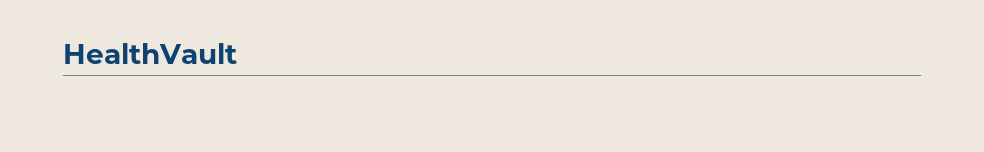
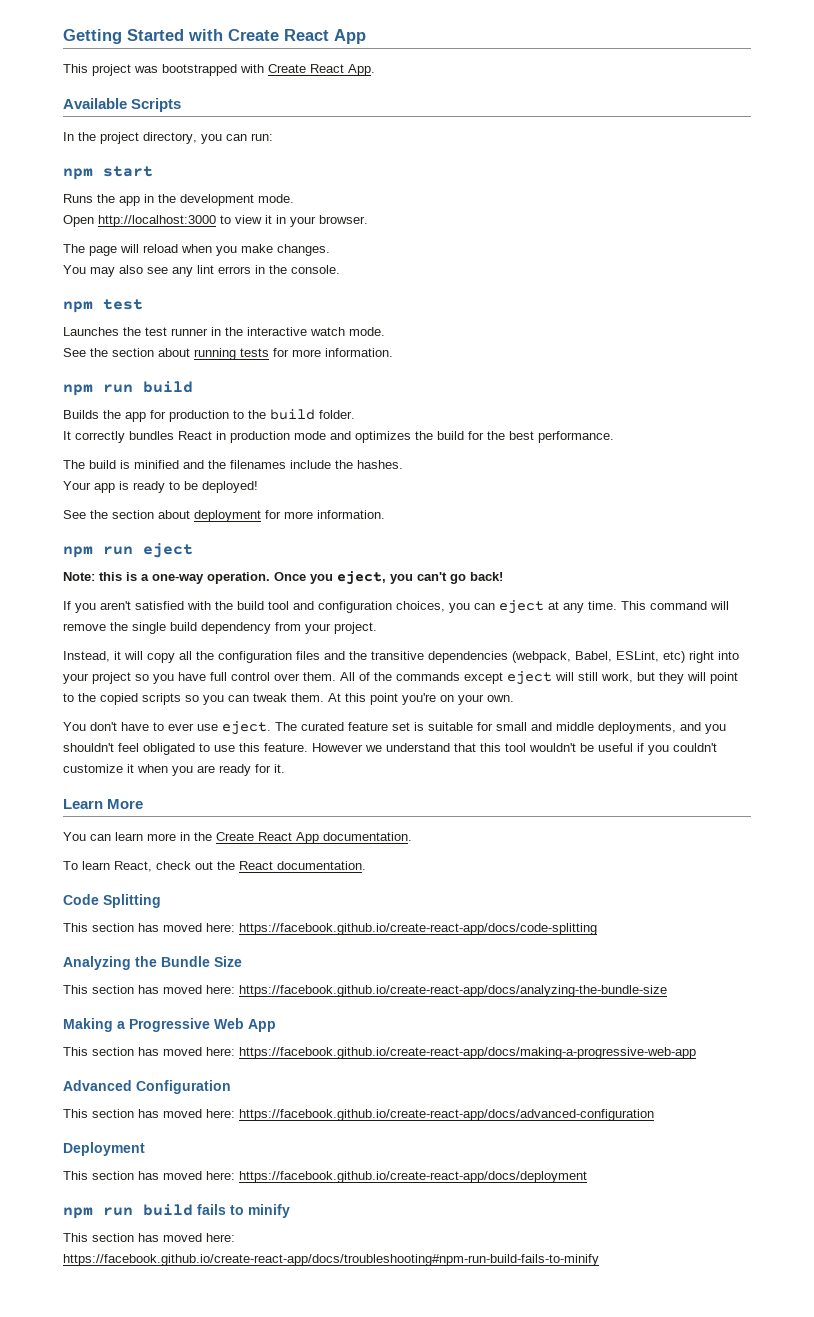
- HealthVault
+ Getting Started with Create React App
+ This project was bootstrapped with Create React App.
+ Available Scripts
+ In the project directory, you can run:
+ npm start
+ Runs the app in the development mode.
+ Open http://localhost:3000 to view it in your browser.
+ The page will reload when you make changes.
+ You may also see any lint errors in the console.
+ npm test
+ Launches the test runner in the interactive watch mode.
+ See the section about running tests for more information.
+ npm run build
+ Builds the app for production to the build folder.
+ It correctly bundles React in production mode and optimizes the build for the best performance.
+ The build is minified and the filenames include the hashes.
+ Your app is ready to be deployed!
+ See the section about deployment for more information.
+ npm run eject
+ Note: this is a one-way operation. Once you eject, you can't go back!
+ If you aren't satisfied with the build tool and configuration choices, you can eject at any time. This command will remove the single build dependency from your project.
+ Instead, it will copy all the configuration files and the transitive dependencies (webpack, Babel, ESLint, etc) right into your project so you have full control over them. All of the commands except eject will still work, but they will point to the copied scripts so you can tweak them. At this point you're on your own.
+ You don't have to ever use eject. The curated feature set is suitable for small and middle deployments, and you shouldn't feel obligated to use this feature. However we understand that this tool wouldn't be useful if you couldn't customize it when you are ready for it.
+ Learn More
+ You can learn more in the Create React App documentation.
+ To learn React, check out the React documentation.
+ Code Splitting
+ This section has moved here: https://facebook.github.io/create-react-app/docs/code-splitting
+ Analyzing the Bundle Size
+ This section has moved here: https://facebook.github.io/create-react-app/docs/analyzing-the-bundle-size
+ Making a Progressive Web App
+ This section has moved here: https://facebook.github.io/create-react-app/docs/making-a-progressive-web-app
+ Advanced Configuration
+ This section has moved here: https://facebook.github.io/create-react-app/docs/advanced-configuration
+ Deployment
+ This section has moved here: https://facebook.github.io/create-react-app/docs/deployment
+ npm run build fails to minify
+ This section has moved here: https://facebook.github.io/create-react-app/docs/troubleshooting#npm-run-build-fails-to-minify

